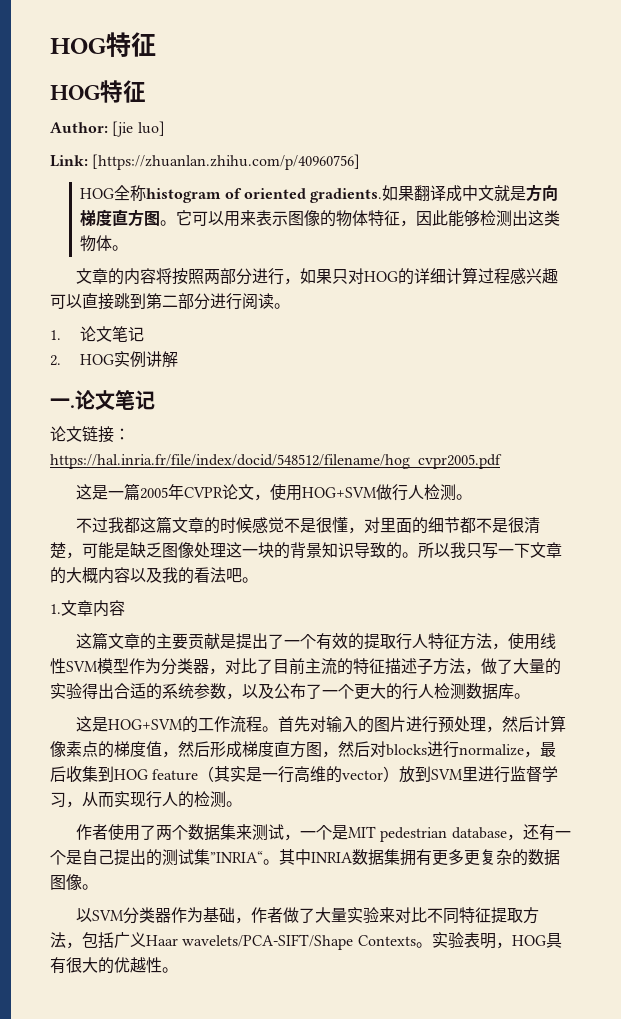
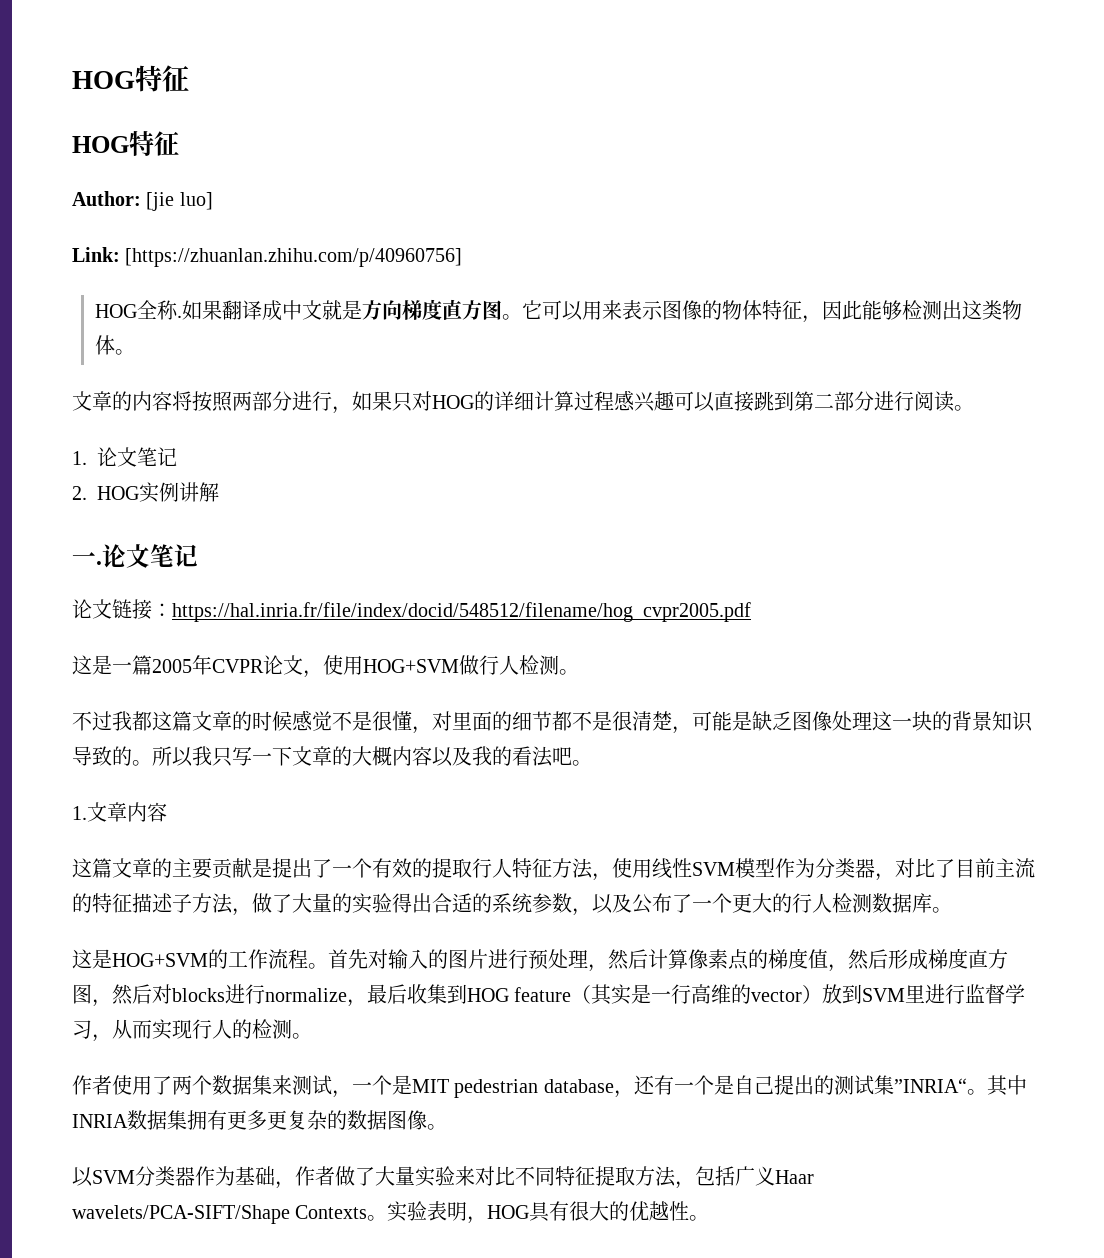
- HOG全称histogram of oriented gradients.
+ HOG全称.

